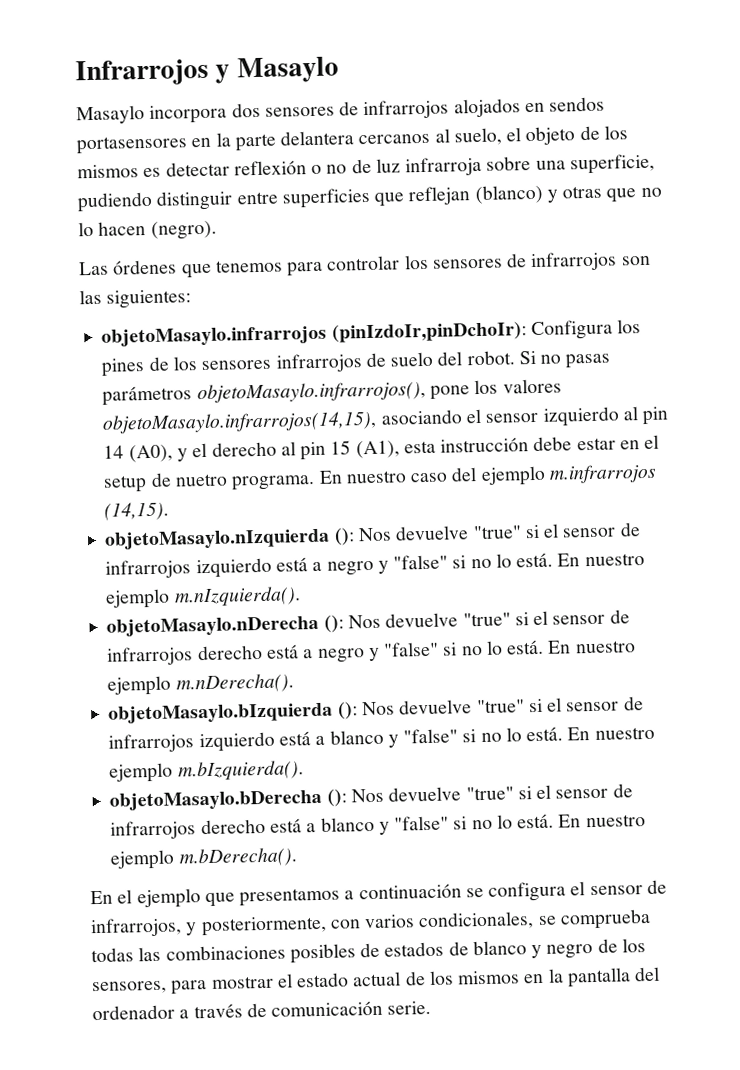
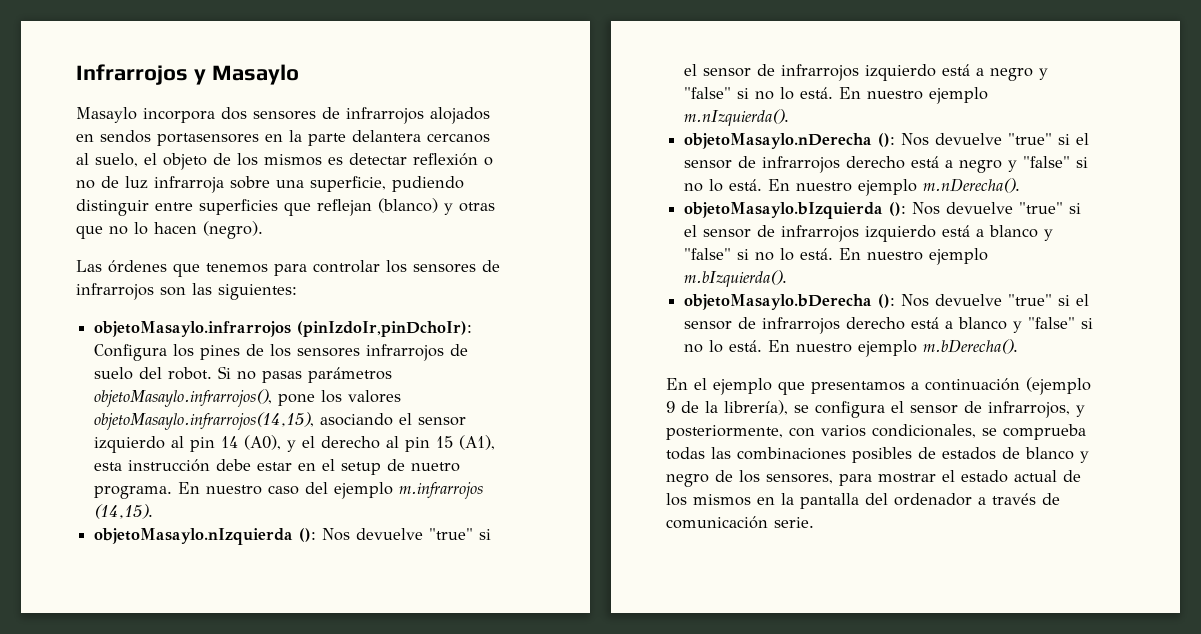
- En el ejemplo que presentamos a continuación se configura el sensor de infrarrojos, y posteriormente, con varios condicionales, se comprueba todas las combinaciones posibles de estados de blanco y negro de los sensores, para mostrar el estado actual de los mismos en la pantalla del ordenador a través de comunicación serie.
+ En el ejemplo que presentamos a continuación (ejemplo 9 de la librería), se configura el sensor de infrarrojos, y posteriormente, con varios condicionales, se comprueba todas las combinaciones posibles de estados de blanco y negro de los sensores, para mostrar el estado actual de los mismos en la pantalla del ordenador a través de comunicación serie.

